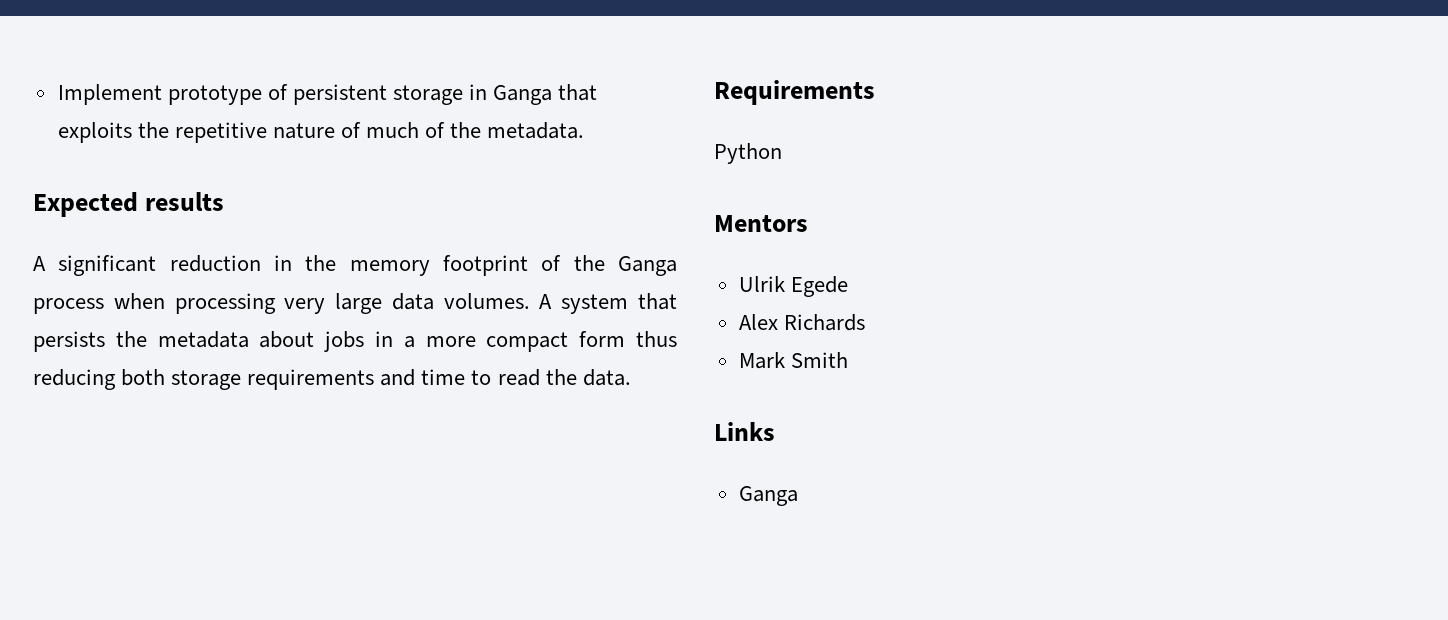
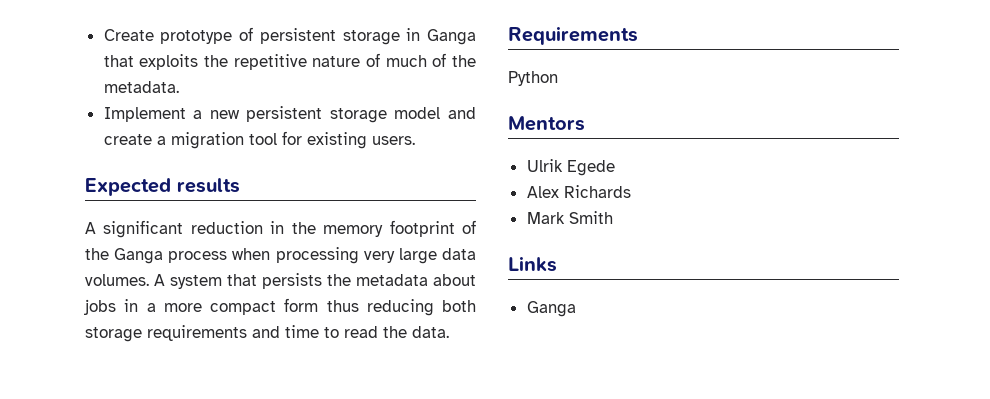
- Implement prototype of persistent storage in Ganga that exploits the repetitive nature of much of the metadata.
+ Create prototype of persistent storage in Ganga that exploits the repetitive nature of much of the metadata.
+ Implement a new persistent storage model and create a migration tool for existing users.

